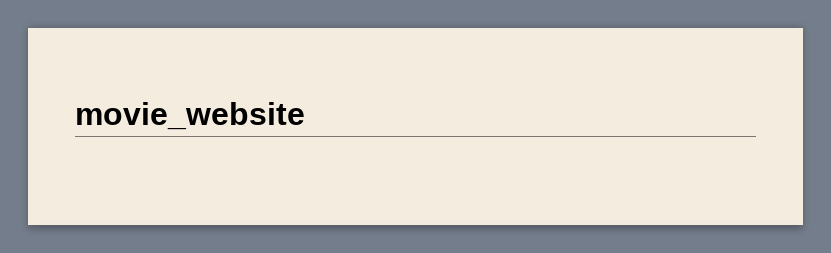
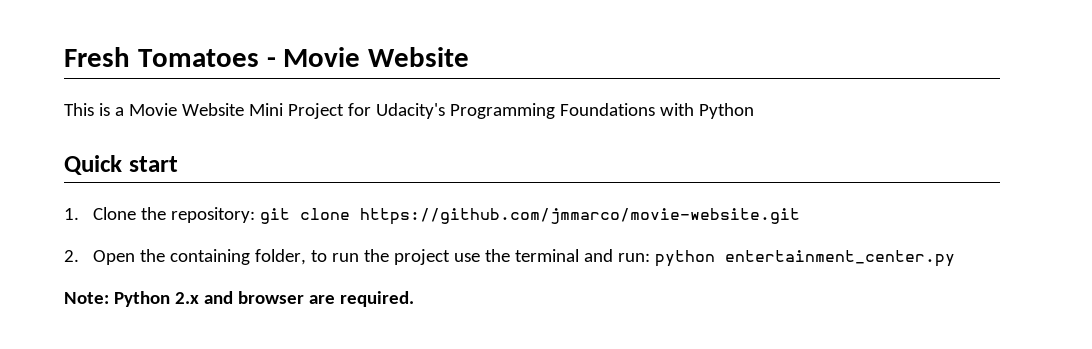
- movie_website
+ Fresh Tomatoes - Movie Website
+ This is a Movie Website Mini Project for Udacity's Programming Foundations with Python
+ Quick start
+ 1. Clone the repository: git clone https://github.com/jmmarco/movie-website.git
+ 2. Open the containing folder, to run the project use the terminal and run: python entertainment_center.py
+ Note: Python 2.x and browser are required.

